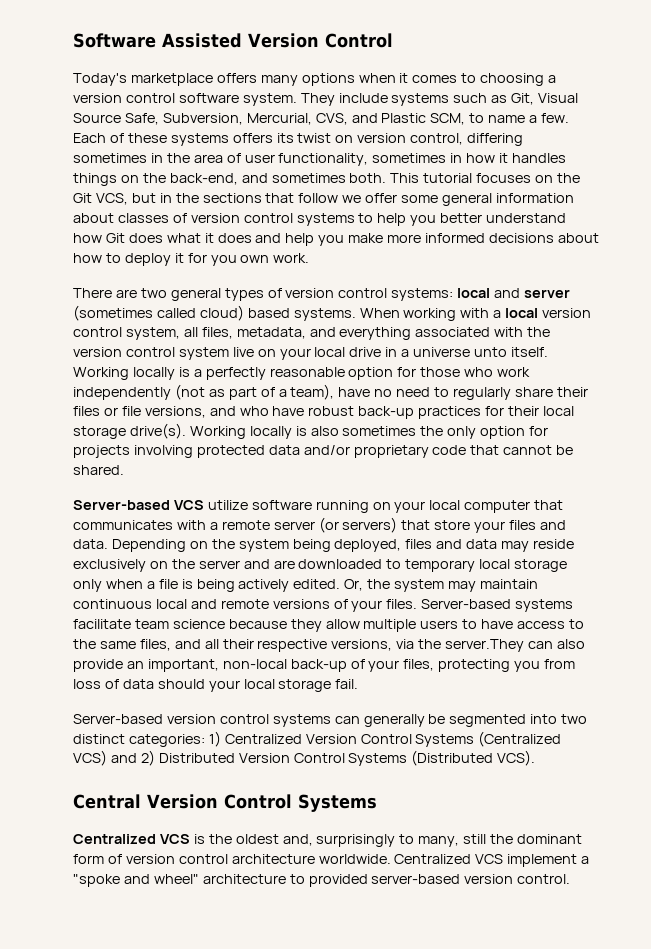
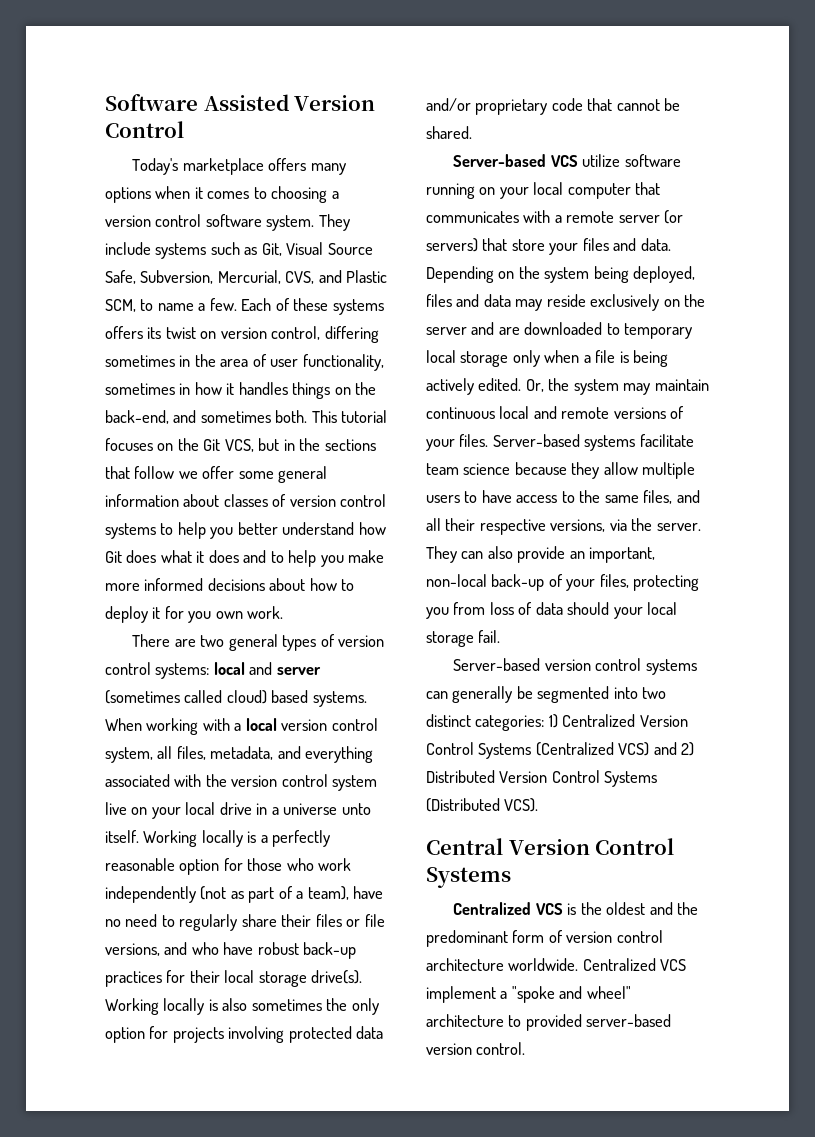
- This tutorial focuses on the Git VCS, but in the sections that follow we offer some general information about classes of version control systems to help you better understand how Git does what it does and help you make more informed decisions about how to deploy it for you own work.
+ This tutorial focuses on the Git VCS, but in the sections that follow we offer some general information about classes of version control systems to help you better understand how Git does what it does and to help you make more informed decisions about how to deploy it for you own work.
- Server-based systems facilitate team science because they allow multiple users to have access to the same files, and all their respective versions, via the server.They can also provide an important, non-local back-up of your files, protecting you from loss of data should your local storage fail.
+ Server-based systems facilitate team science because they allow multiple users to have access to the same files, and all their respective versions, via the server. They can also provide an important, non-local back-up of your files, protecting you from loss of data should your local storage fail.
- Centralized VCS is the oldest and, surprisingly to many, still the dominant form of version control architecture worldwide.
+ Centralized VCS is the oldest and the predominant form of version control architecture worldwide.

